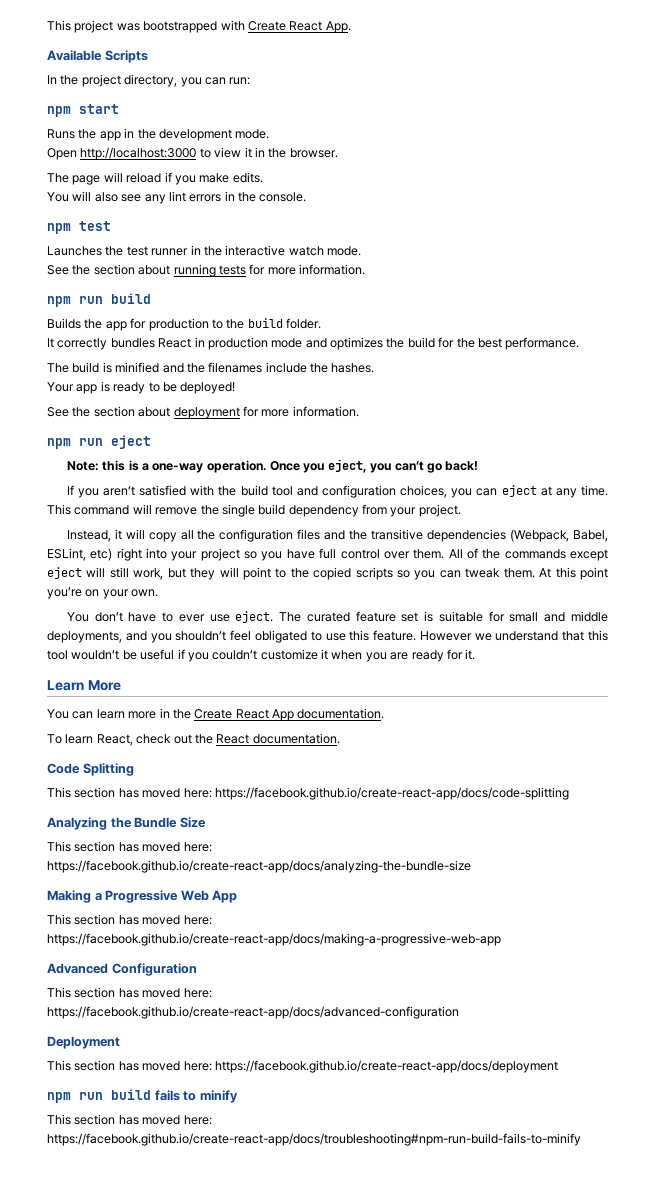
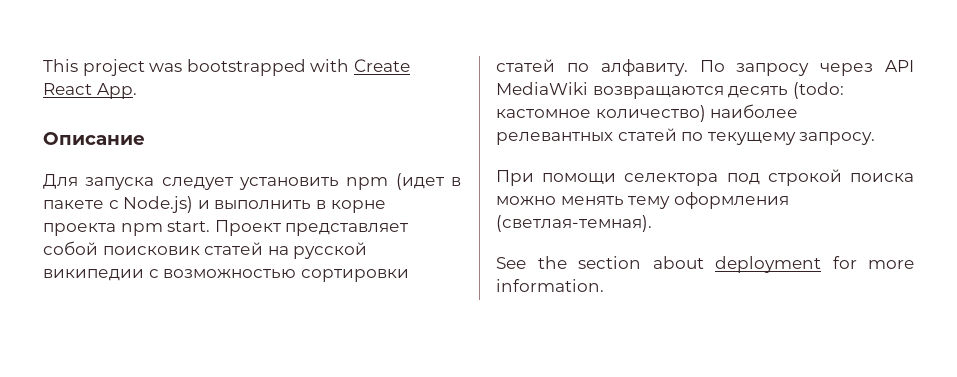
- Available Scripts
- In the project directory, you can run:
- npm start
- Runs the app in the development mode.
- Open http://localhost:3000 to view it in the browser.
- The page will reload if you make edits.
- You will also see any lint errors in the console.
- npm test
- Launches the test runner in the interactive watch mode.
- See the section about running tests for more information.
- npm run build
- Builds the app for production to the build folder.
- It correctly bundles React in production mode and optimizes the build for the best performance.
- The build is minified and the filenames include the hashes.
- Your app is ready to be deployed!
+ Описание
+ Для запуска следует установить npm (идет в пакете с Node.js) и выполнить в корне проекта npm start. Проект представляет собой поисковик статей на русской википедии с возможностью сортировки статей по алфавиту. По запросу через API MediaWiki возвращаются десять (todo: кастомное количество) наиболее релевантных статей по текущему запросу.
+ При помощи селектора под строкой поиска можно менять тему оформления (светлая-темная).
- npm run eject
- Note: this is a one-way operation. Once you eject, you can’t go back!
- If you aren’t satisfied with the build tool and configuration choices, you can eject at any time. This command will remove the single build dependency from your project.
- Instead, it will copy all the configuration files and the transitive dependencies (Webpack, Babel, ESLint, etc) right into your project so you have full control over them. All of the commands except eject will still work, but they will point to the copied scripts so you can tweak them. At this point you’re on your own.
- You don’t have to ever use eject. The curated feature set is suitable for small and middle deployments, and you shouldn’t feel obligated to use this feature. However we understand that this tool wouldn’t be useful if you couldn’t customize it when you are ready for it.
- Learn More
- You can learn more in the Create React App documentation.
- To learn React, check out the React documentation.
- Code Splitting
- This section has moved here: https://facebook.github.io/create-react-app/docs/code-splitting
- Analyzing the Bundle Size
- This section has moved here: https://facebook.github.io/create-react-app/docs/analyzing-the-bundle-size
- Making a Progressive Web App
- This section has moved here: https://facebook.github.io/create-react-app/docs/making-a-progressive-web-app
- Advanced Configuration
- This section has moved here: https://facebook.github.io/create-react-app/docs/advanced-configuration
- Deployment
- This section has moved here: https://facebook.github.io/create-react-app/docs/deployment
- npm run build fails to minify
- This section has moved here: https://facebook.github.io/create-react-app/docs/troubleshooting#npm-run-build-fails-to-minify

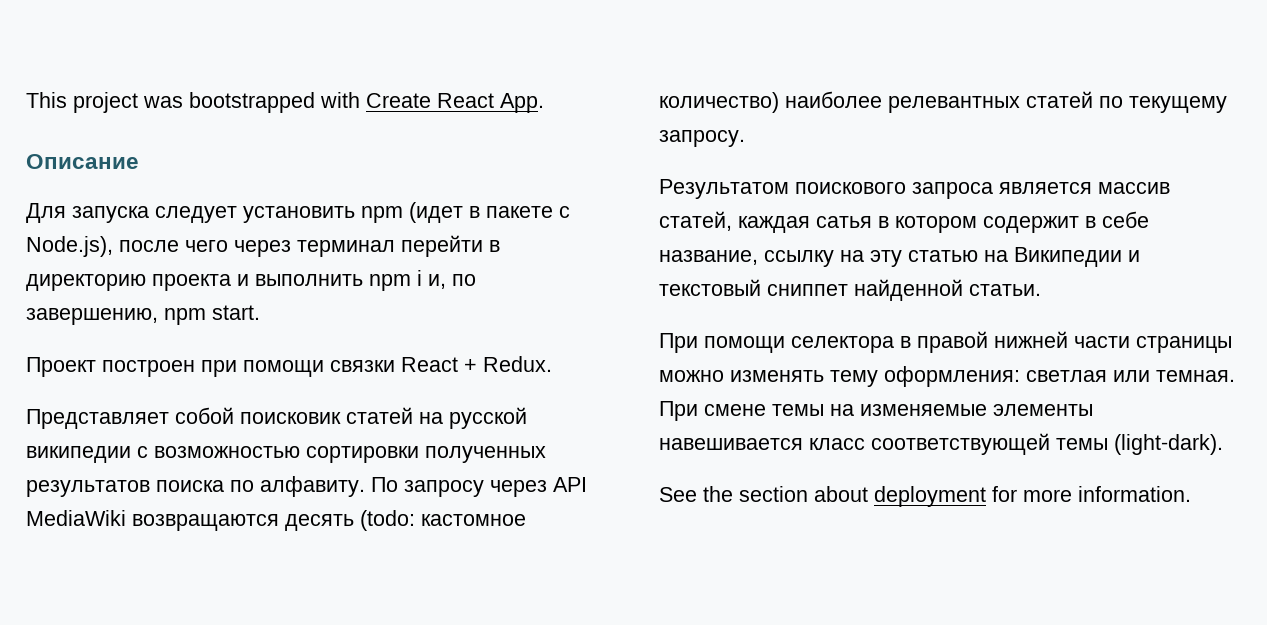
- Для запуска следует установить npm (идет в пакете с Node.js) и выполнить в корне проекта npm start. Проект представляет собой поисковик статей на русской википедии с возможностью сортировки статей по алфавиту.
+ Для запуска следует установить npm (идет в пакете с Node.js), после чего через терминал перейти в директорию проекта и выполнить npm i и, по завершению, npm start.
+ Проект построен при помощи связки React + Redux.
+ Представляет собой поисковик статей на русской википедии с возможностью сортировки полученных результатов поиска по алфавиту.
- При помощи селектора под строкой поиска можно менять тему оформления (светлая-темная).
+ Результатом поискового запроса является массив статей, каждая сатья в котором содержит в себе название, ссылку на эту статью на Википедии и текстовый сниппет найденной статьи.
+ При помощи селектора в правой нижней части страницы можно изменять тему оформления: светлая или темная. При смене темы на изменяемые элементы навешивается класс соответствующей темы (light-dark).

